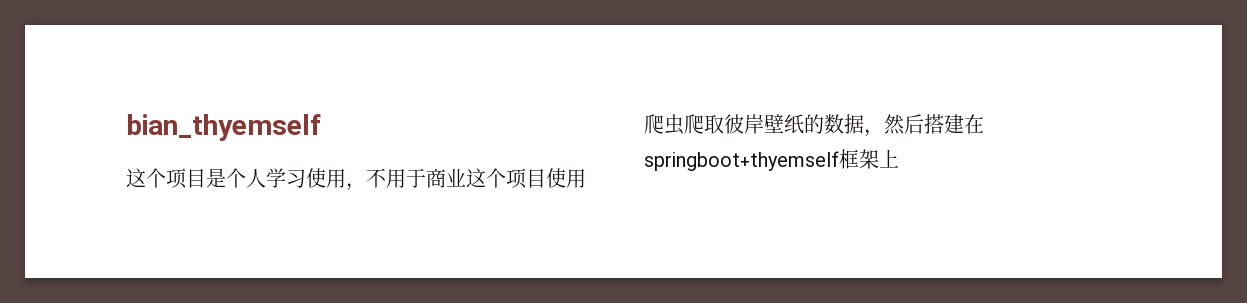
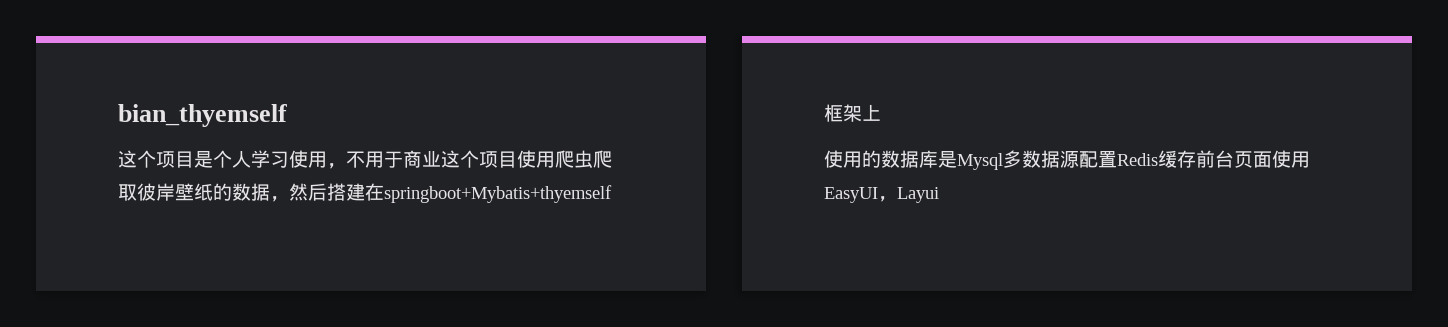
- 这个项目是个人学习使用，不用于商业这个项目使用爬虫爬取彼岸壁纸的数据，然后搭建在springboot+thyemself框架上
+ 这个项目是个人学习使用，不用于商业这个项目使用爬虫爬取彼岸壁纸的数据，然后搭建在springboot+Mybatis+thyemself框架上
+ 使用的数据库是Mysql多数据源配置Redis缓存前台页面使用EasyUI，Layui

